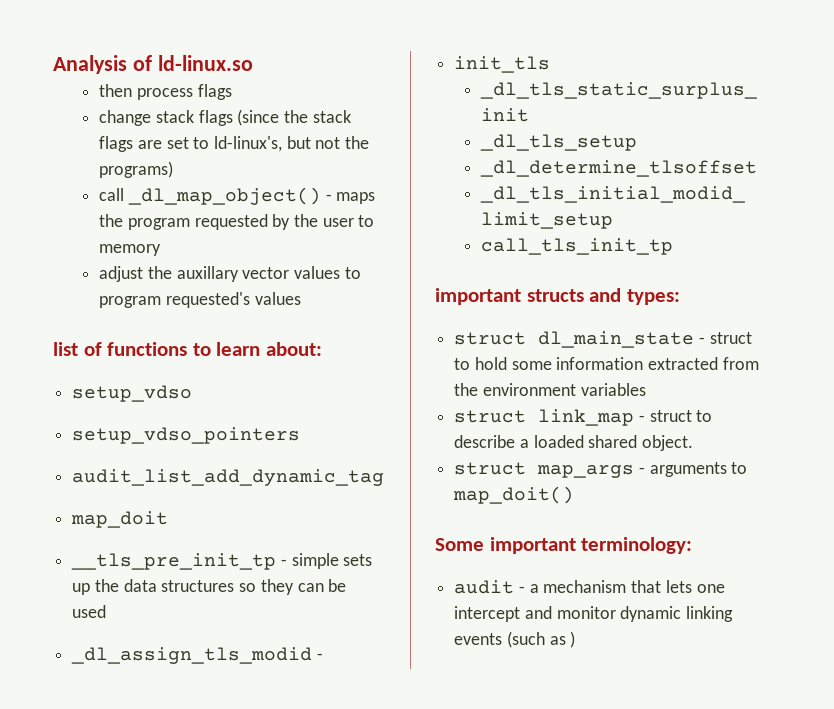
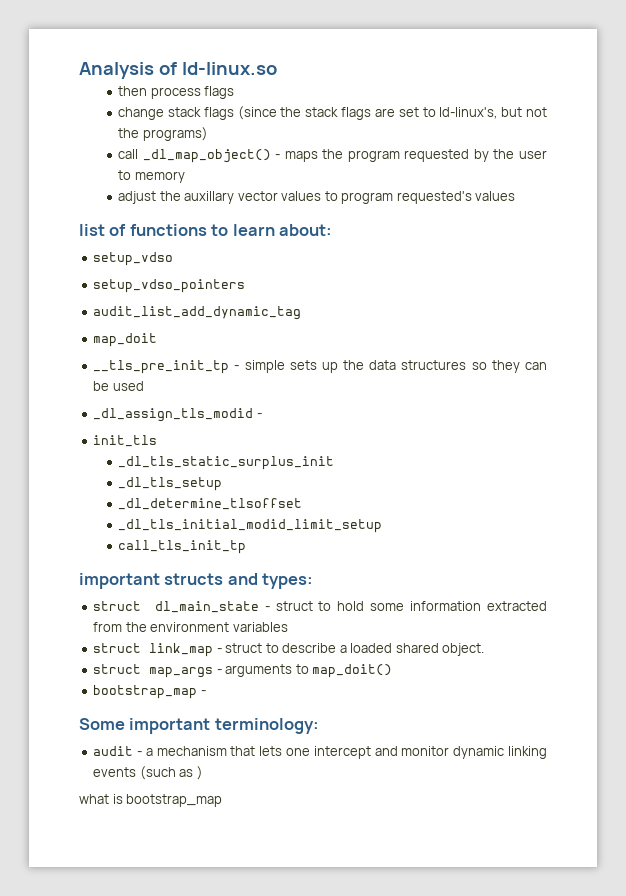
+ bootstrap_map -
+ what is bootstrap_map

